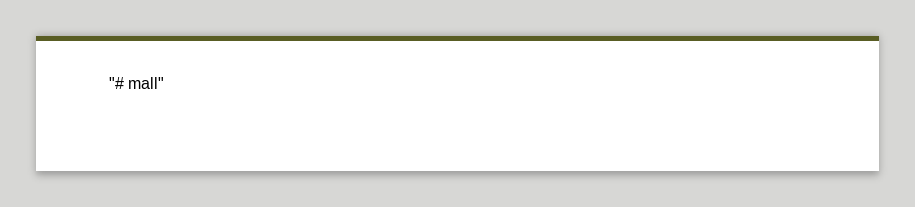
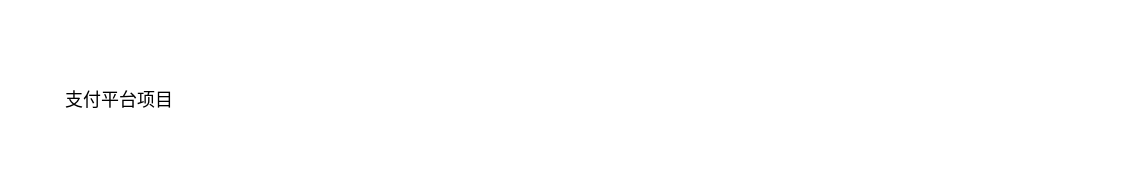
- "# mall"
+ 支付平台项目

